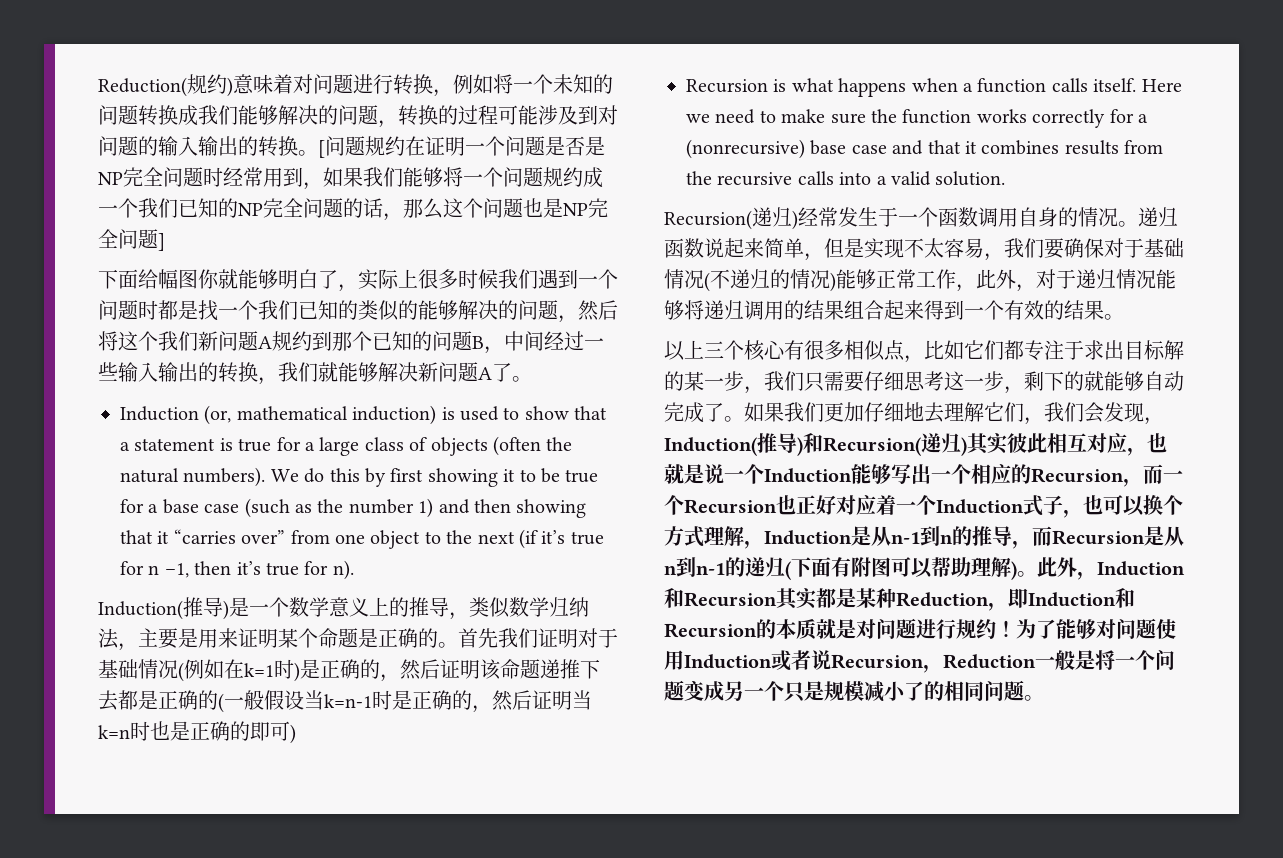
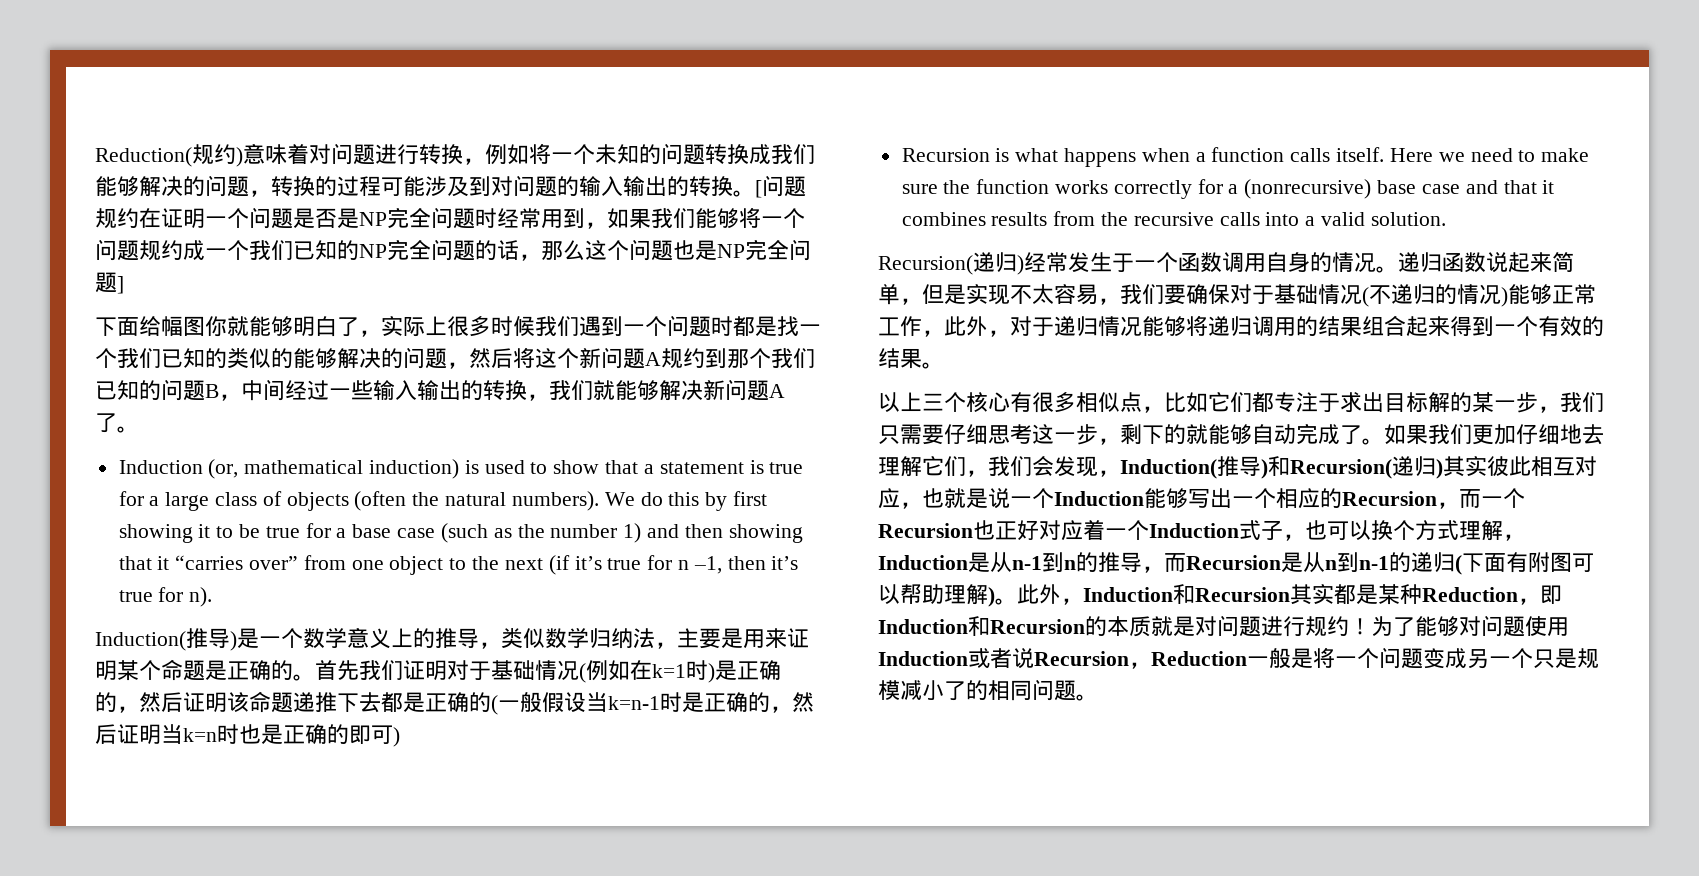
- 下面给幅图你就能够明白了，实际上很多时候我们遇到一个问题时都是找一个我们已知的类似的能够解决的问题，然后将这个我们新问题A规约到那个已知的问题B，中间经过一些输入输出的转换，我们就能够解决新问题A了。
+ 下面给幅图你就能够明白了，实际上很多时候我们遇到一个问题时都是找一个我们已知的类似的能够解决的问题，然后将这个新问题A规约到那个我们已知的问题B，中间经过一些输入输出的转换，我们就能够解决新问题A了。

